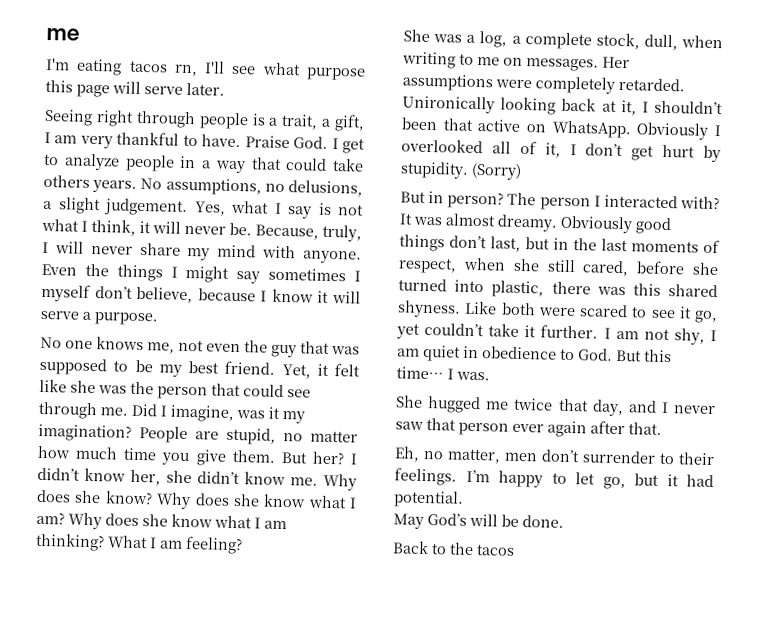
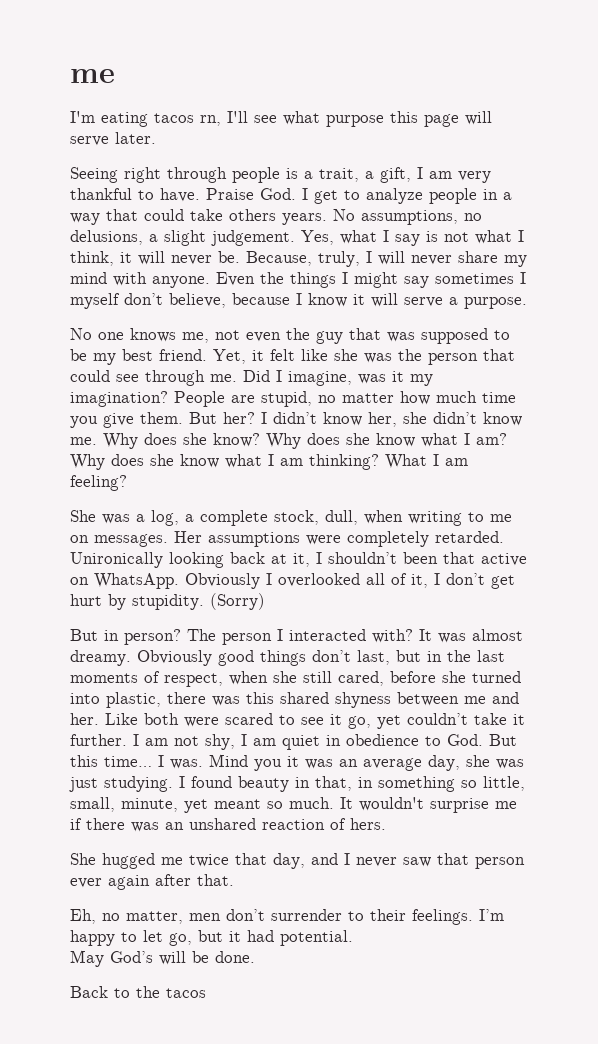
- Obviously good things don’t last, but in the last moments of respect, when she still cared, before she turned into plastic, there was this shared shyness.
+ Obviously good things don’t last, but in the last moments of respect, when she still cared, before she turned into plastic, there was this shared shyness between me and her.
+ Mind you it was an average day, she was just studying. I found beauty in that, in something so little, small, minute, yet meant so much. It wouldn't surprise me if there was an unshared reaction of hers.

